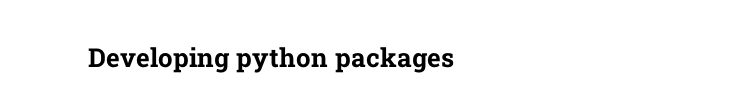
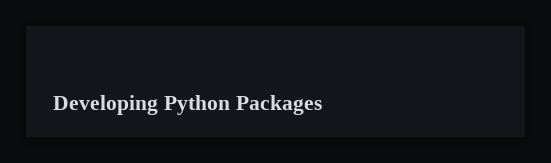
- Developing python packages
+ Developing Python Packages

